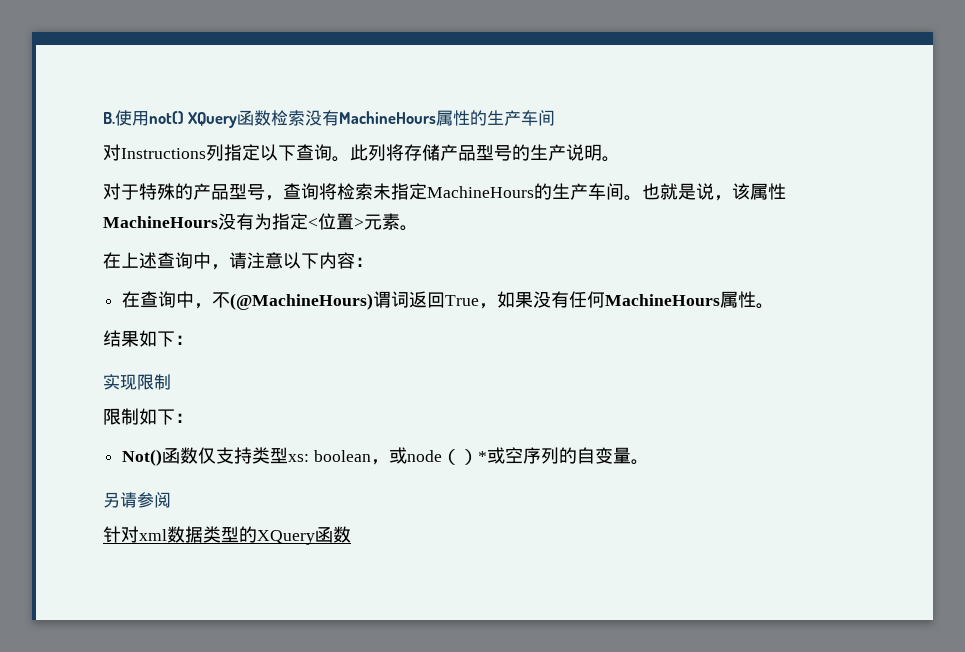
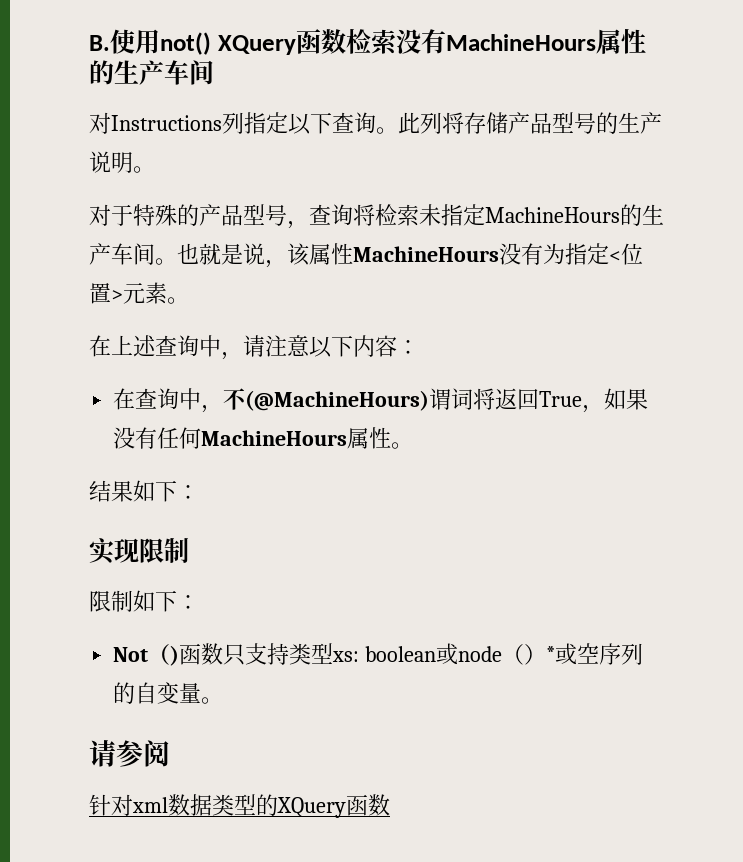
- 在查询中，不(@MachineHours)谓词返回True，如果没有任何MachineHours属性。
+ 在查询中，不(@MachineHours)谓词将返回True，如果没有任何MachineHours属性。
- Not()函数仅支持类型xs: boolean，或node（）*或空序列的自变量。
+ Not（)函数只支持类型xs: boolean或node（）*或空序列的自变量。
- 另请参阅
+ 请参阅

